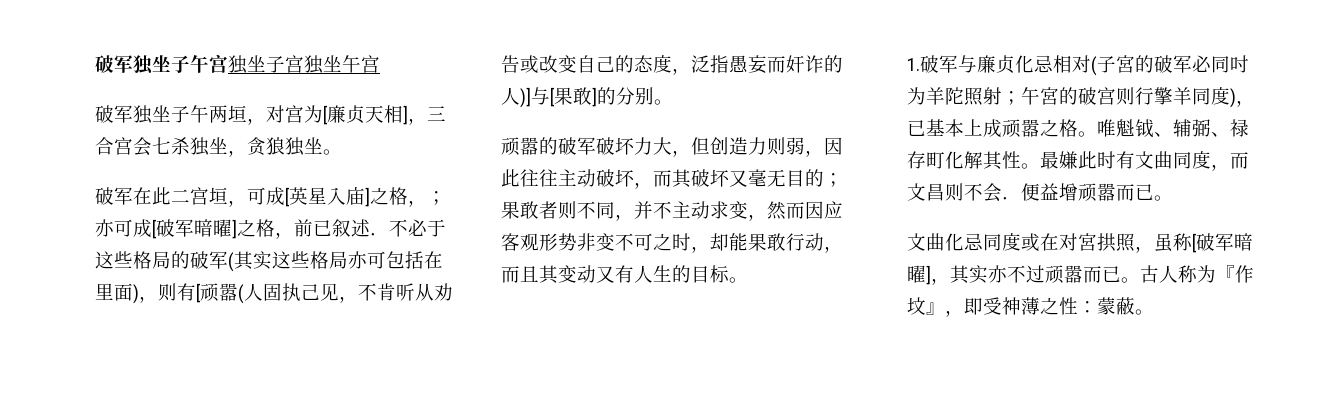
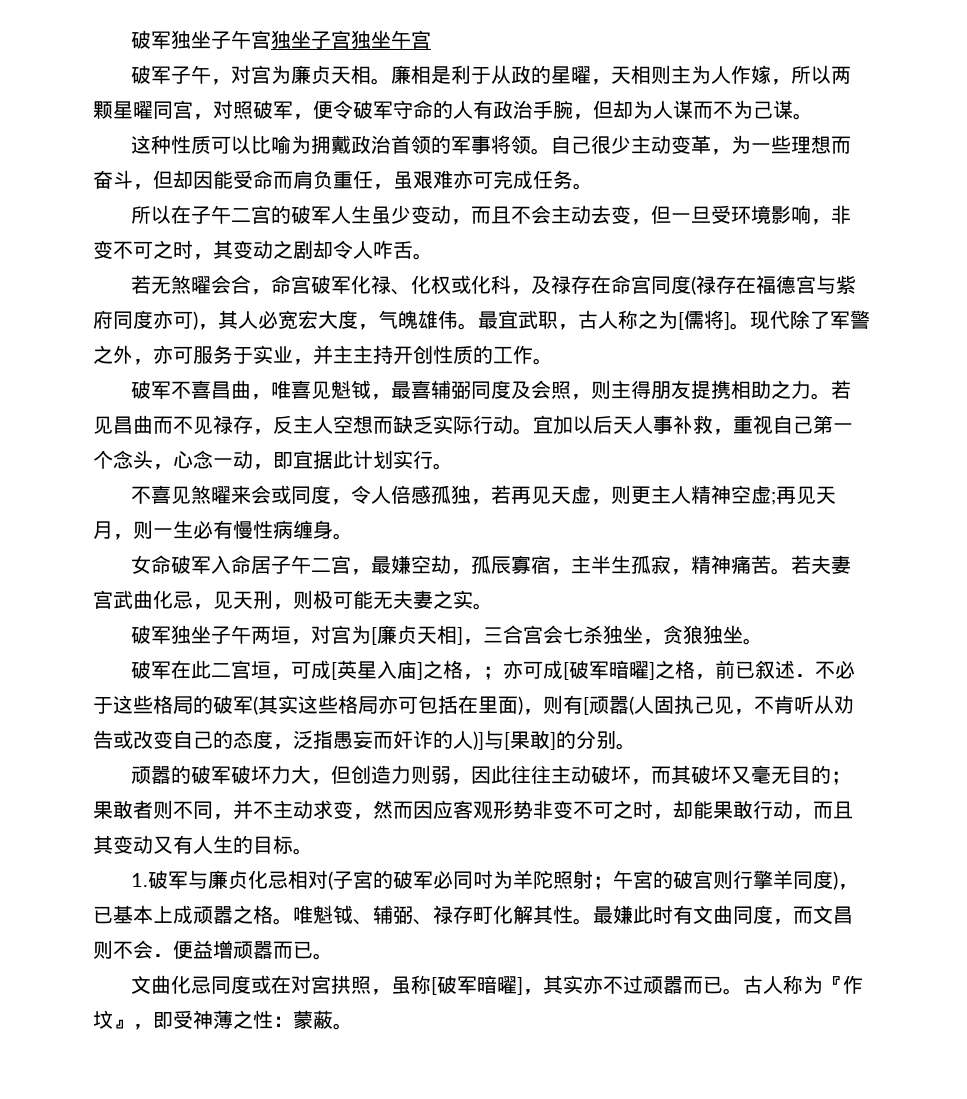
+ 破军子午，对宫为廉贞天相。廉相是利于从政的星曜，天相则主为人作嫁，所以两颗星曜同宫，对照破军，便令破军守命的人有政治手腕，但却为人谋而不为己谋。
+ 这种性质可以比喻为拥戴政治首领的军事将领。自己很少主动变革，为一些理想而奋斗，但却因能受命而肩负重任，虽艰难亦可完成任务。
+ 所以在子午二宫的破军人生虽少变动，而且不会主动去变，但一旦受环境影响，非变不可之时，其变动之剧却令人咋舌。
+ 若无煞曜会合，命宫破军化禄、化权或化科，及禄存在命宫同度(禄存在福德宫与紫府同度亦可)，其人必宽宏大度，气魄雄伟。最宜武职，古人称之为[儒将]。现代除了军警之外，亦可服务于实业，并主主持开创性质的工作。
+ 破军不喜昌曲，唯喜见魁钺，最喜辅弼同度及会照，则主得朋友提携相助之力。若见昌曲而不见禄存，反主人空想而缺乏实际行动。宜加以后天人事补救，重视自己第一个念头，心念一动，即宜据此计划实行。
+ 不喜见煞曜来会或同度，令人倍感孤独，若再见天虚，则更主人精神空虚;再见天月，则一生必有慢性病缠身。
+ 女命破军入命居子午二宫，最嫌空劫，孤辰寡宿，主半生孤寂，精神痛苦。若夫妻宫武曲化忌，见天刑，则极可能无夫妻之实。

